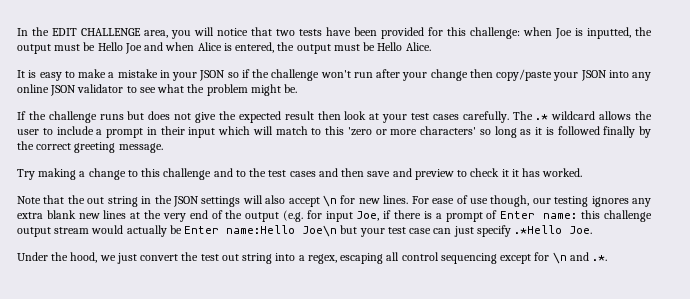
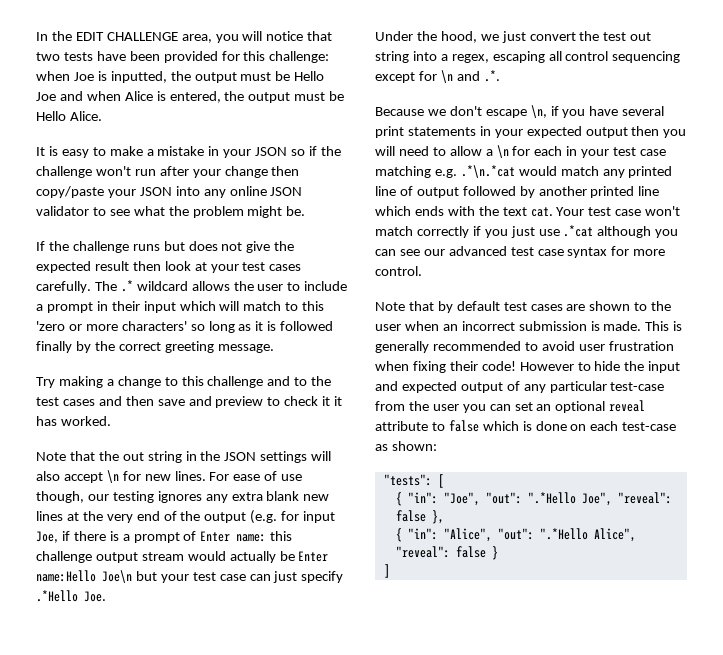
+ Because we don't escape \n, if you have several print statements in your expected output then you will need to allow a \n for each in your test case matching e.g. .*\n.*cat would match any printed line of output followed by another printed line which ends with the text cat. Your test case won't match correctly if you just use .*cat although you can see our advanced test case syntax for more control.
+ Note that by default test cases are shown to the user when an incorrect submission is made. This is generally recommended to avoid user frustration when fixing their code! However to hide the input and expected output of any particular test-case from the user you can set an optional reveal attribute to false which is done on each test-case as shown:
+ "tests": [
+ { "in": "Joe", "out": ".*Hello Joe", "reveal": false },
+ { "in": "Alice", "out": ".*Hello Alice", "reveal": false }
+ ]

